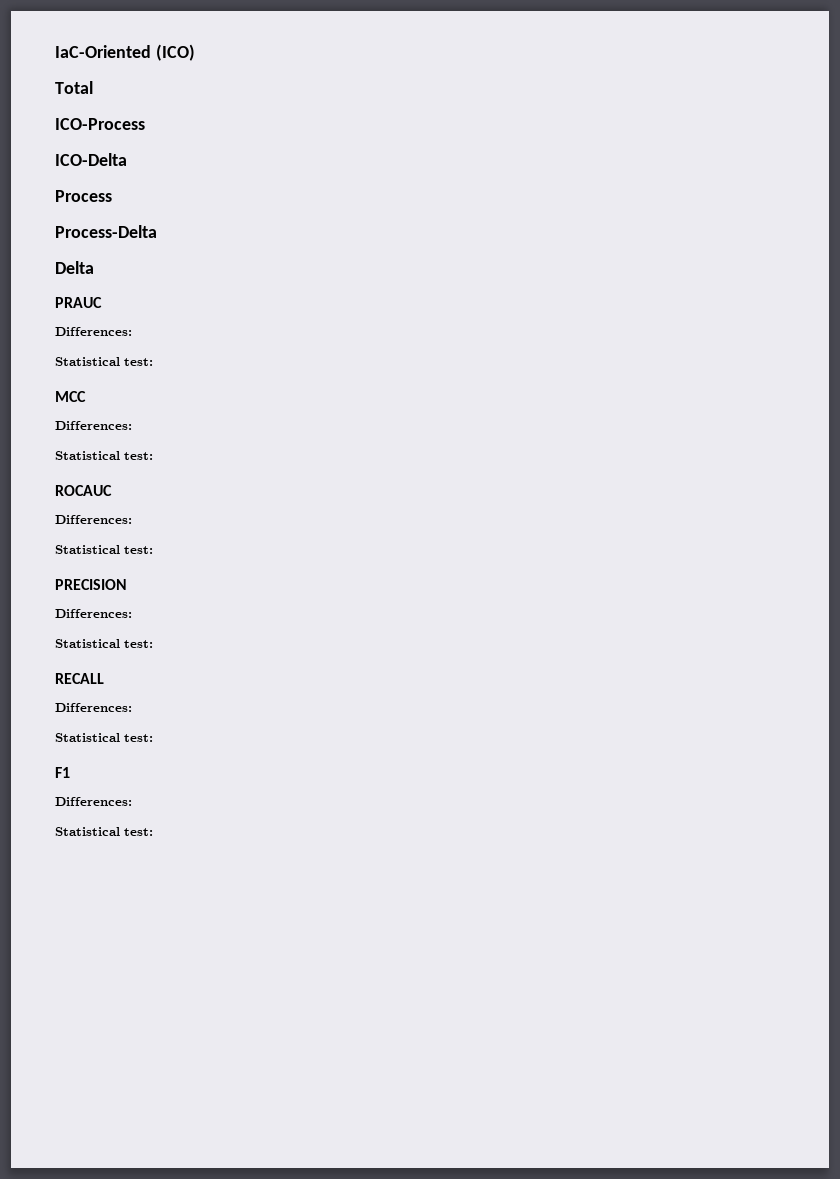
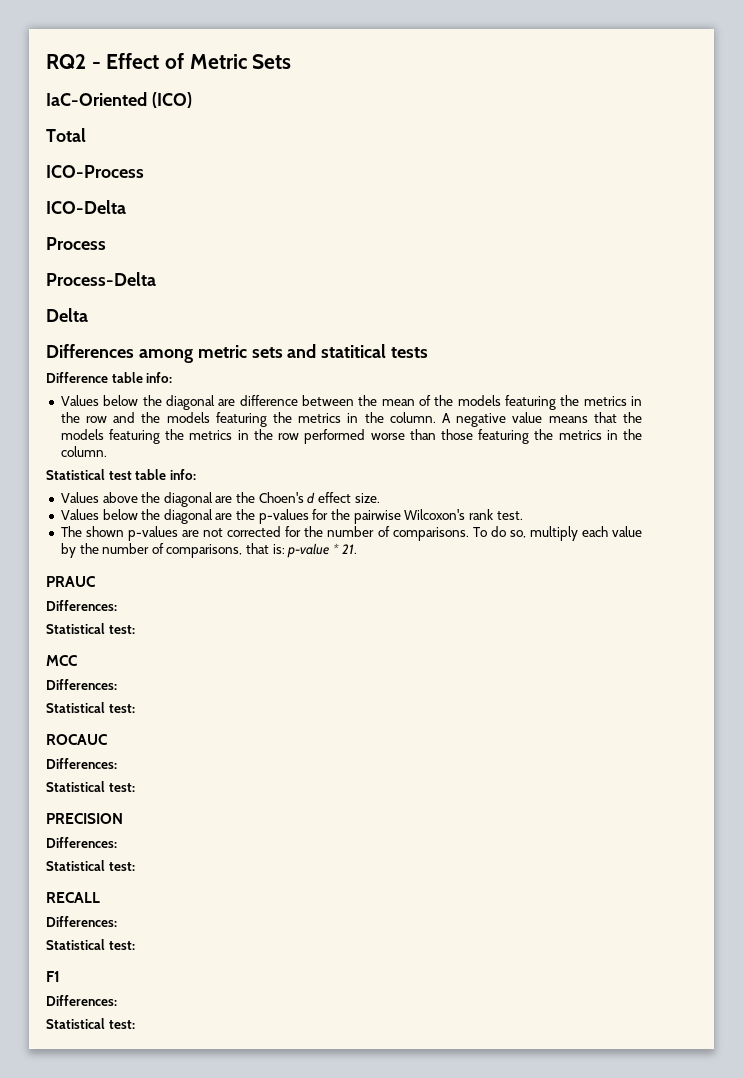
+ RQ2 - Effect of Metric Sets
+ Differences among metric sets and statitical tests
+ Difference table info:
+ Values below the diagonal are difference between the mean of the models featuring the metrics in the row and the models featuring the metrics in the column. A negative value means that the models featuring the metrics in the row performed worse than those featuring the metrics in the column.
+ Statistical test table info:
+ Values above the diagonal are the Choen's d effect size.
+ Values below the diagonal are the p-values for the pairwise Wilcoxon's rank test.
+ The shown p-values are not corrected for the number of comparisons. To do so, multiply each value by the number of comparisons, that is: p-value * 21.

